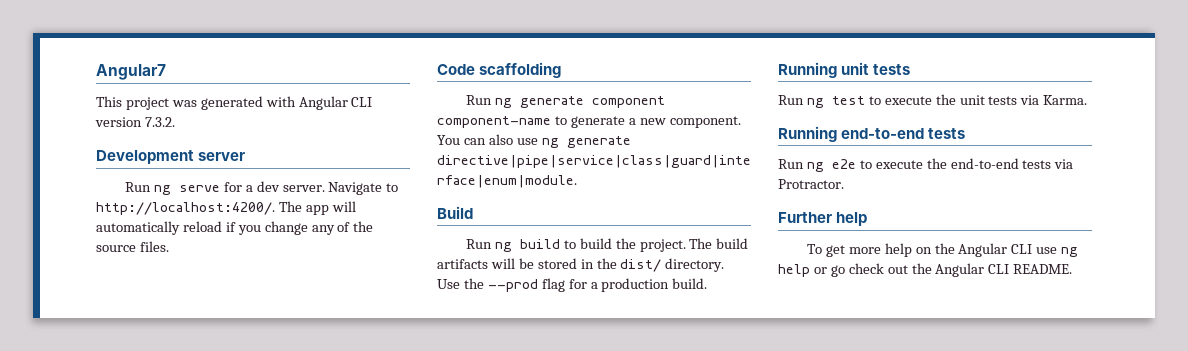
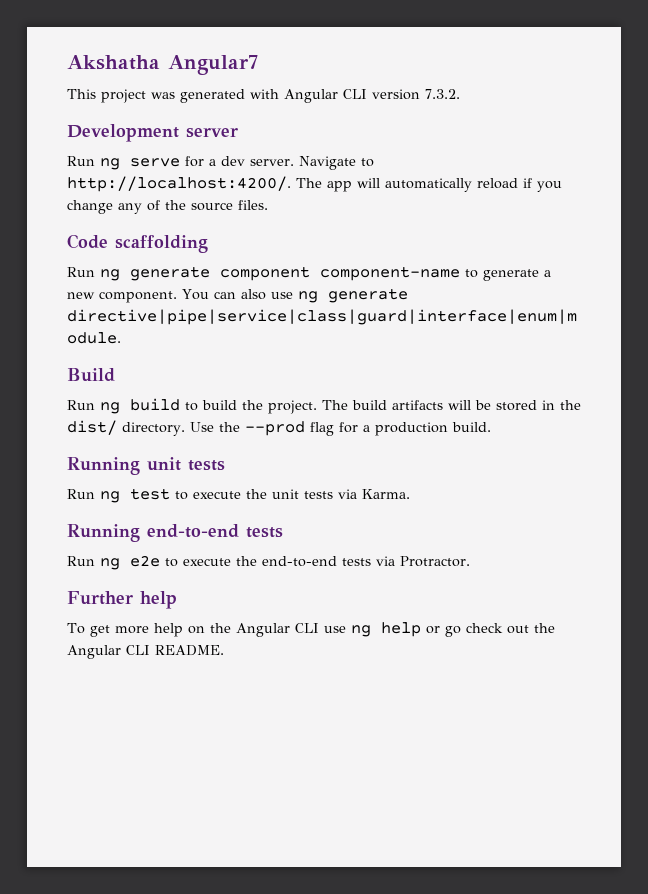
- Angular7
+ Akshatha Angular7

